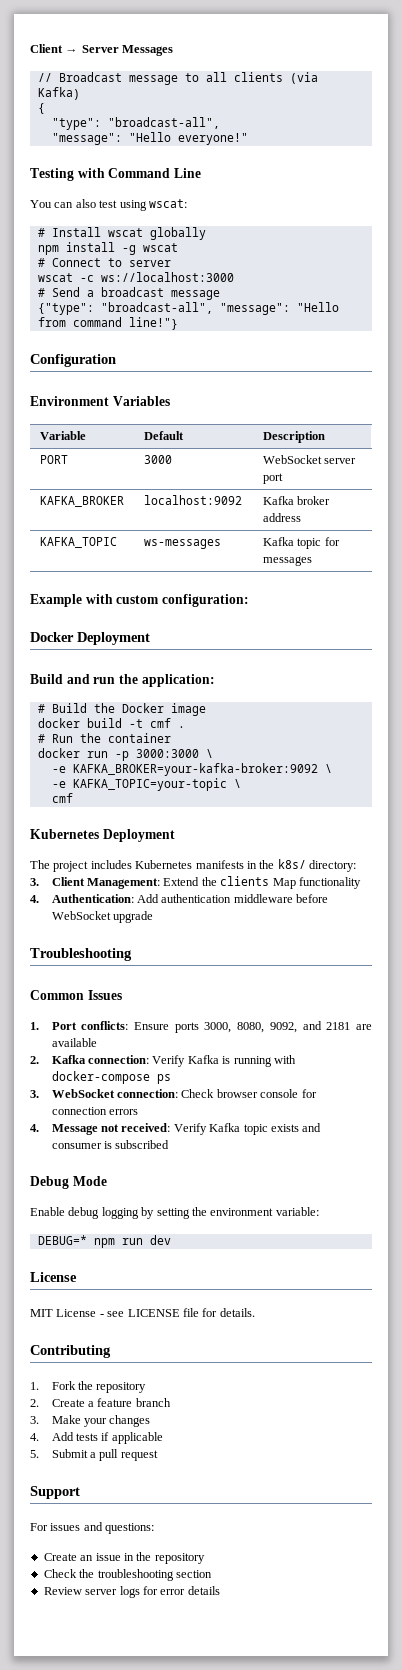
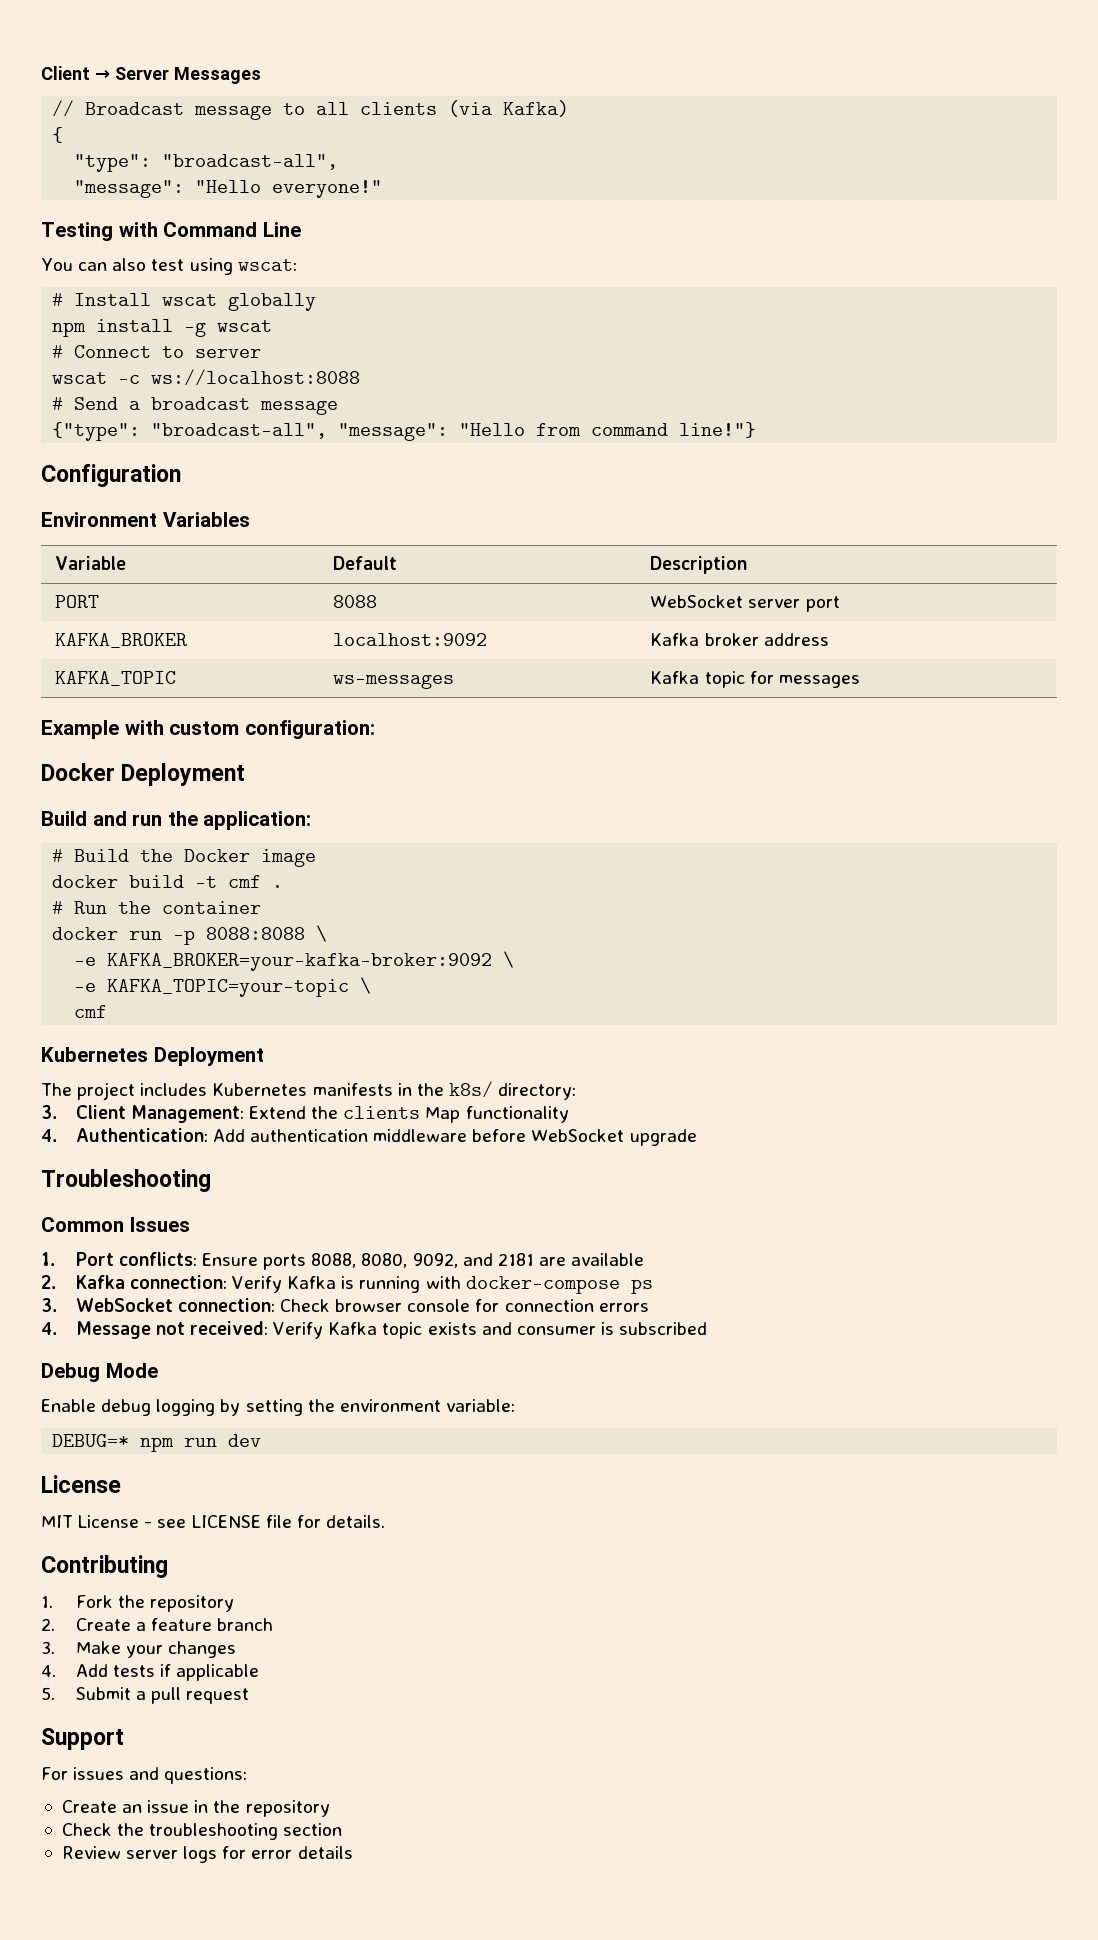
- wscat -c ws://localhost:3000
+ wscat -c ws://localhost:8088
- PORT | 3000 | WebSocket server port
+ PORT | 8088 | WebSocket server port
- docker run -p 3000:3000 \
+ docker run -p 8088:8088 \
- 1. Port conflicts: Ensure ports 3000, 8080, 9092, and 2181 are available
+ 1. Port conflicts: Ensure ports 8088, 8080, 9092, and 2181 are available

